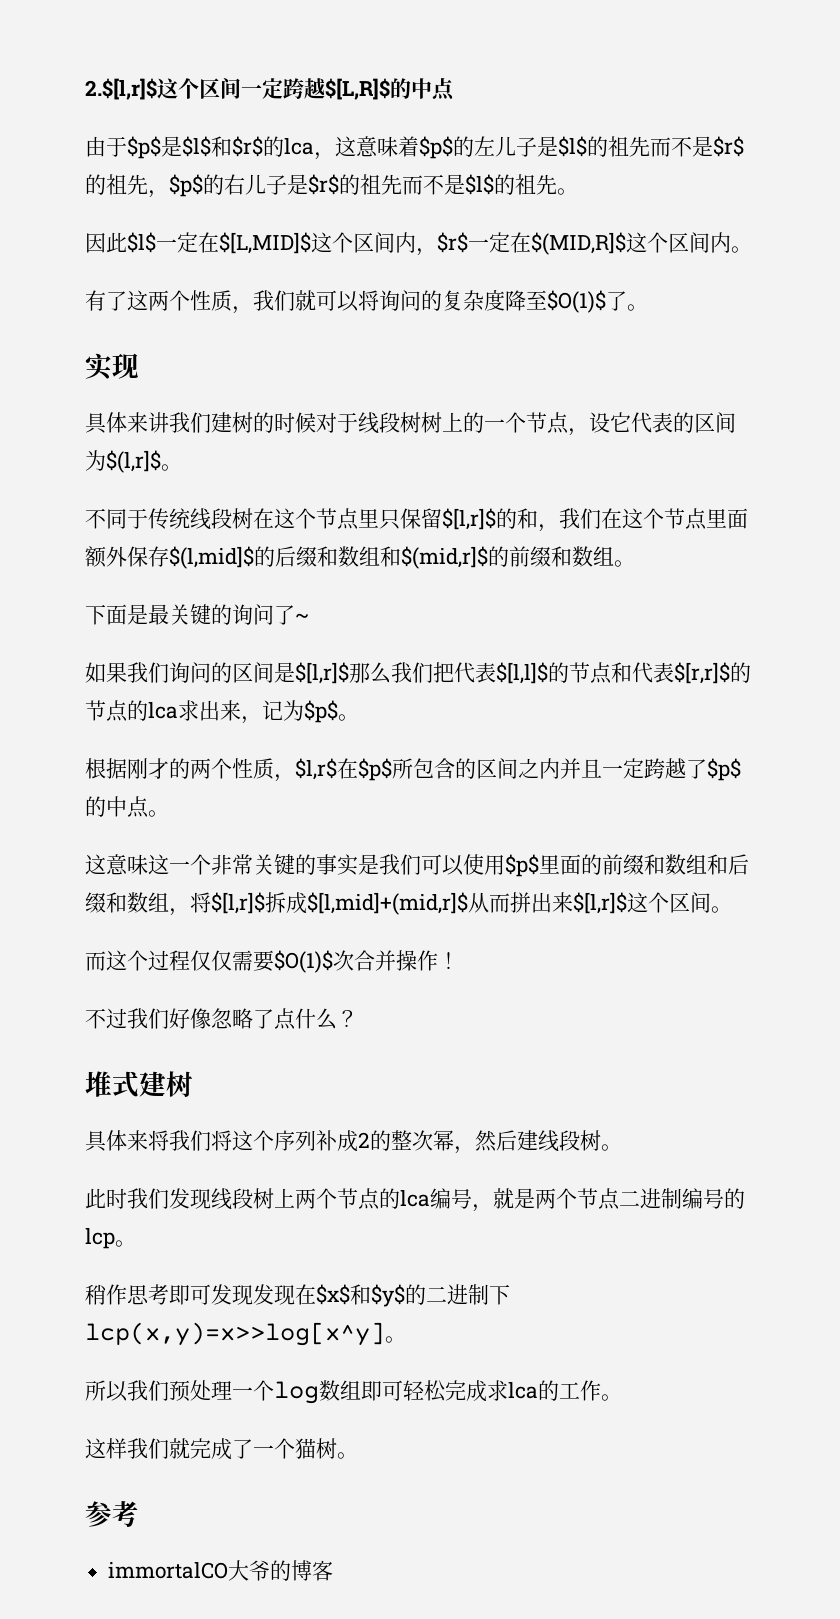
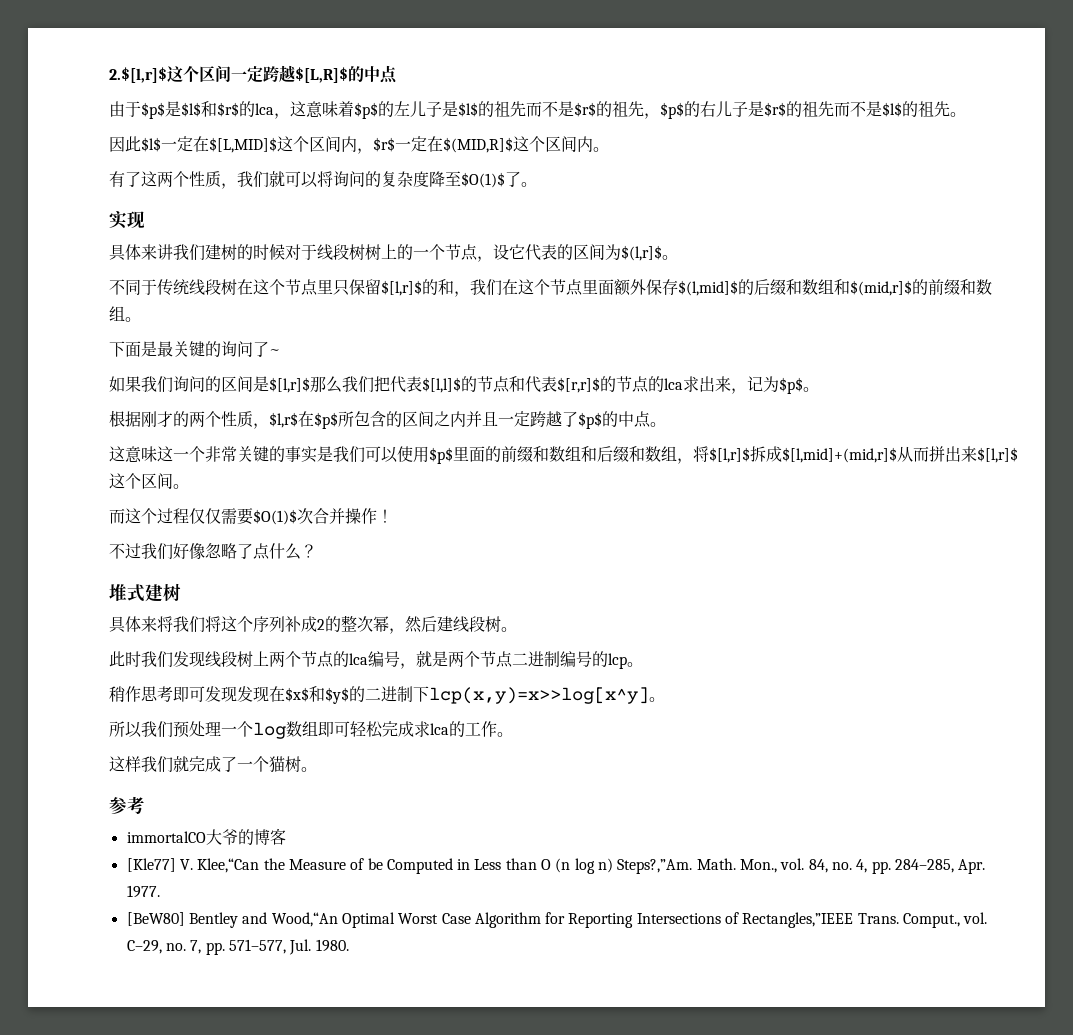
+ [Kle77] V. Klee,“Can the Measure of be Computed in Less than O (n log n) Steps?,”Am. Math. Mon., vol. 84, no. 4, pp. 284–285, Apr. 1977.
+ [BeW80] Bentley and Wood,“An Optimal Worst Case Algorithm for Reporting Intersections of Rectangles,”IEEE Trans. Comput., vol. C–29, no. 7, pp. 571–577, Jul. 1980.

